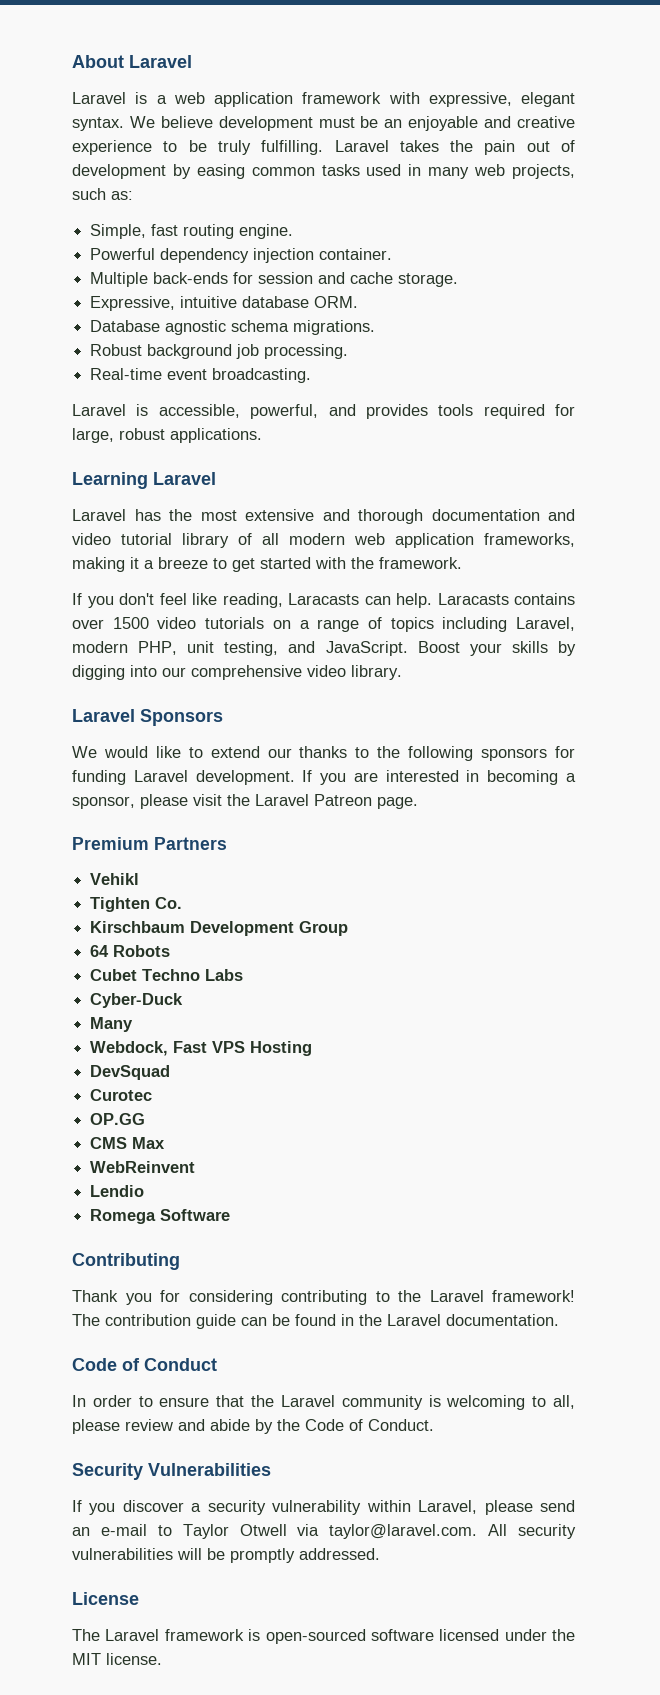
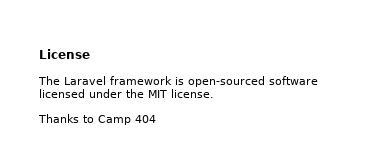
- About Laravel
- Laravel is a web application framework with expressive, elegant syntax. We believe development must be an enjoyable and creative experience to be truly fulfilling. Laravel takes the pain out of development by easing common tasks used in many web projects, such as:
- Simple, fast routing engine.
- Powerful dependency injection container.
- Multiple back-ends for session and cache storage.
- Expressive, intuitive database ORM.
- Database agnostic schema migrations.
- Robust background job processing.
- Real-time event broadcasting.
- Laravel is accessible, powerful, and provides tools required for large, robust applications.
- Learning Laravel
- Laravel has the most extensive and thorough documentation and video tutorial library of all modern web application frameworks, making it a breeze to get started with the framework.
- If you don't feel like reading, Laracasts can help. Laracasts contains over 1500 video tutorials on a range of topics including Laravel, modern PHP, unit testing, and JavaScript. Boost your skills by digging into our comprehensive video library.
- Laravel Sponsors
- We would like to extend our thanks to the following sponsors for funding Laravel development. If you are interested in becoming a sponsor, please visit the Laravel Patreon page.
- Premium Partners
- Vehikl
- Tighten Co.
- Kirschbaum Development Group
- 64 Robots
- Cubet Techno Labs
- Cyber-Duck
- Many
- Webdock, Fast VPS Hosting
- DevSquad
- Curotec
- OP.GG
- CMS Max
- WebReinvent
- Lendio
- Romega Software
- Contributing
- Thank you for considering contributing to the Laravel framework! The contribution guide can be found in the Laravel documentation.
- Code of Conduct
- In order to ensure that the Laravel community is welcoming to all, please review and abide by the Code of Conduct.
- Security Vulnerabilities
- If you discover a security vulnerability within Laravel, please send an e-mail to Taylor Otwell via taylor@laravel.com. All security vulnerabilities will be promptly addressed.
+ Thanks to Camp 404

